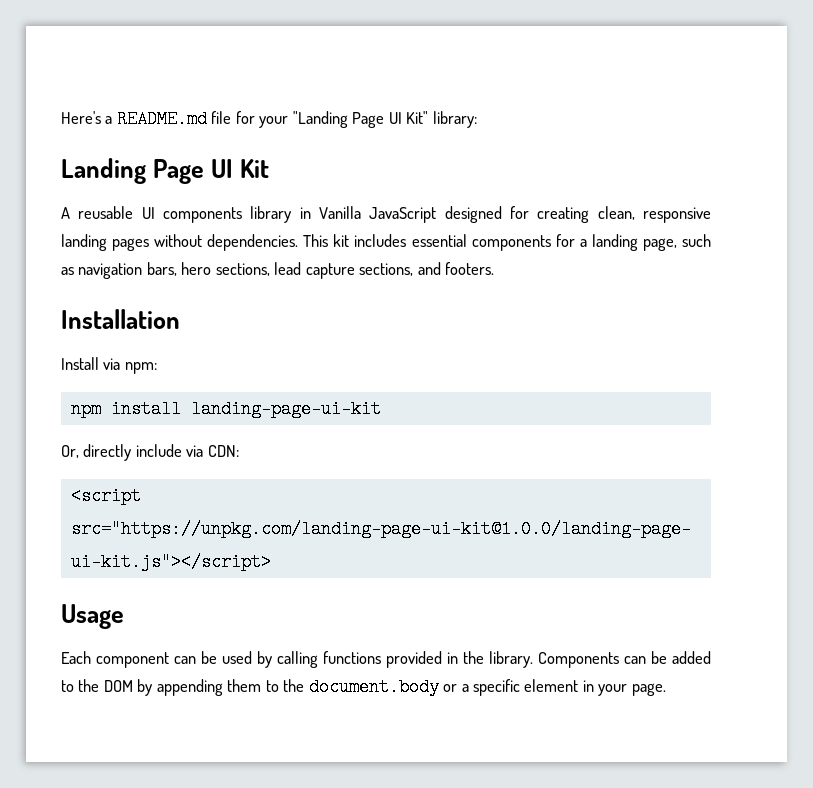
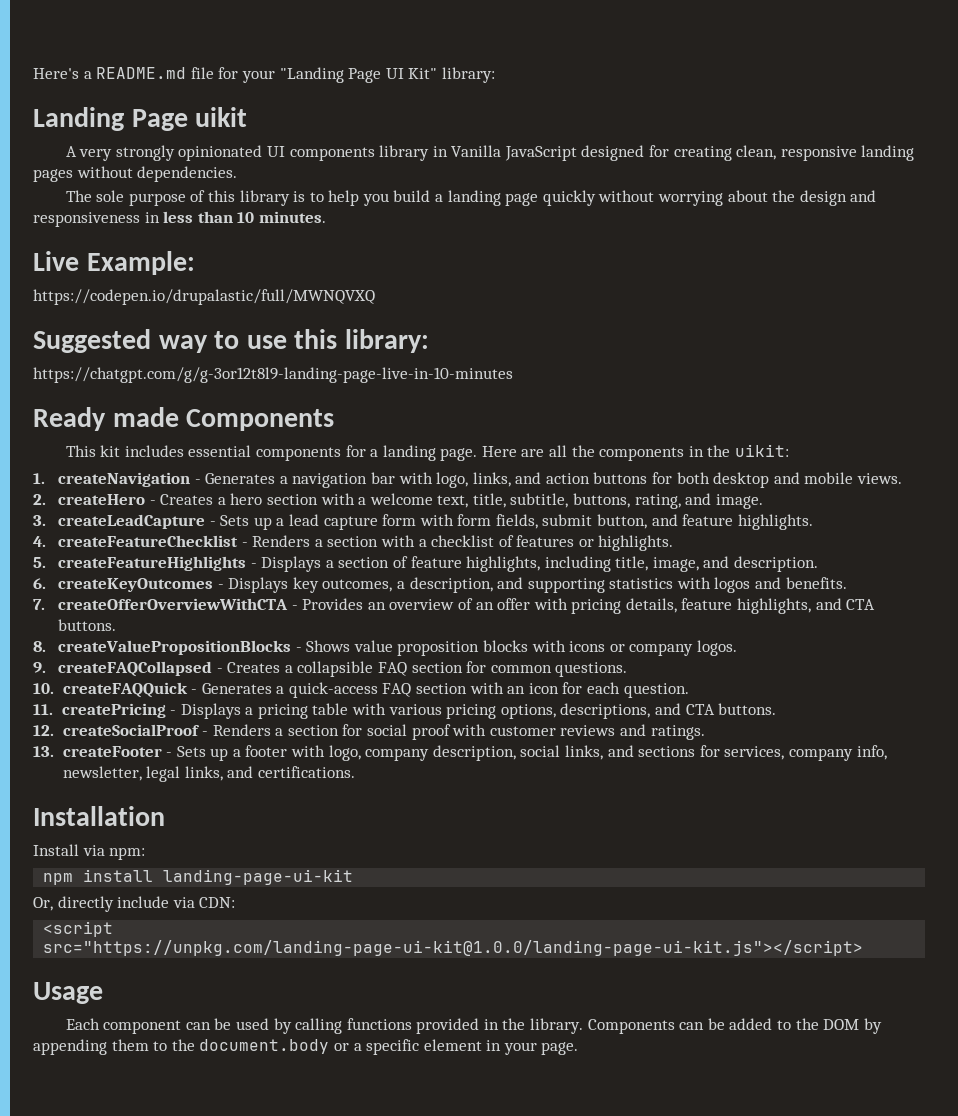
- Landing Page UI Kit
+ Landing Page uikit
- A reusable UI components library in Vanilla JavaScript designed for creating clean, responsive landing pages without dependencies. This kit includes essential components for a landing page, such as navigation bars, hero sections, lead capture sections, and footers.
+ A very strongly opinionated UI components library in Vanilla JavaScript designed for creating clean, responsive landing pages without dependencies.
+ The sole purpose of this library is to help you build a landing page quickly without worrying about the design and responsiveness in less than 10 minutes.
+ Live Example:
+ https://codepen.io/drupalastic/full/MWNQVXQ
+ Suggested way to use this library:
+ https://chatgpt.com/g/g-3or12t8l9-landing-page-live-in-10-minutes
+ Ready made Components
+ This kit includes essential components for a landing page. Here are all the components in the uikit:
+ 1. createNavigation - Generates a navigation bar with logo, links, and action buttons for both desktop and mobile views.
+ 2. createHero - Creates a hero section with a welcome text, title, subtitle, buttons, rating, and image.
+ 3. createLeadCapture - Sets up a lead capture form with form fields, submit button, and feature highlights.
+ 4. createFeatureChecklist - Renders a section with a checklist of features or highlights.
+ 5. createFeatureHighlights - Displays a section of feature highlights, including title, image, and description.
+ 6. createKeyOutcomes - Displays key outcomes, a description, and supporting statistics with logos and benefits.
+ 7. createOfferOverviewWithCTA - Provides an overview of an offer with pricing details, feature highlights, and CTA buttons.
+ 8. createValuePropositionBlocks - Shows value proposition blocks with icons or company logos.
+ 9. createFAQCollapsed - Creates a collapsible FAQ section for common questions.
+ 10. createFAQQuick - Generates a quick-access FAQ section with an icon for each question.
+ 11. createPricing - Displays a pricing table with various pricing options, descriptions, and CTA buttons.
+ 12. createSocialProof - Renders a section for social proof with customer reviews and ratings.
+ 13. createFooter - Sets up a footer with logo, company description, social links, and sections for services, company info, newsletter, legal links, and certifications.

